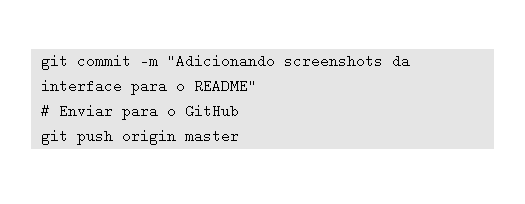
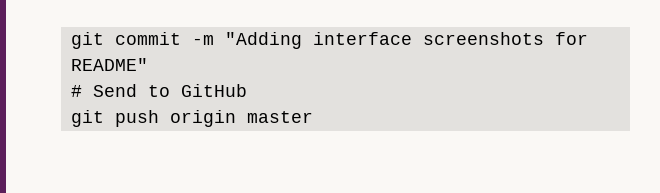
- git commit -m "Adicionando screenshots da interface para o README"
+ git commit -m "Adding interface screenshots for README"
- # Enviar para o GitHub
+ # Send to GitHub

